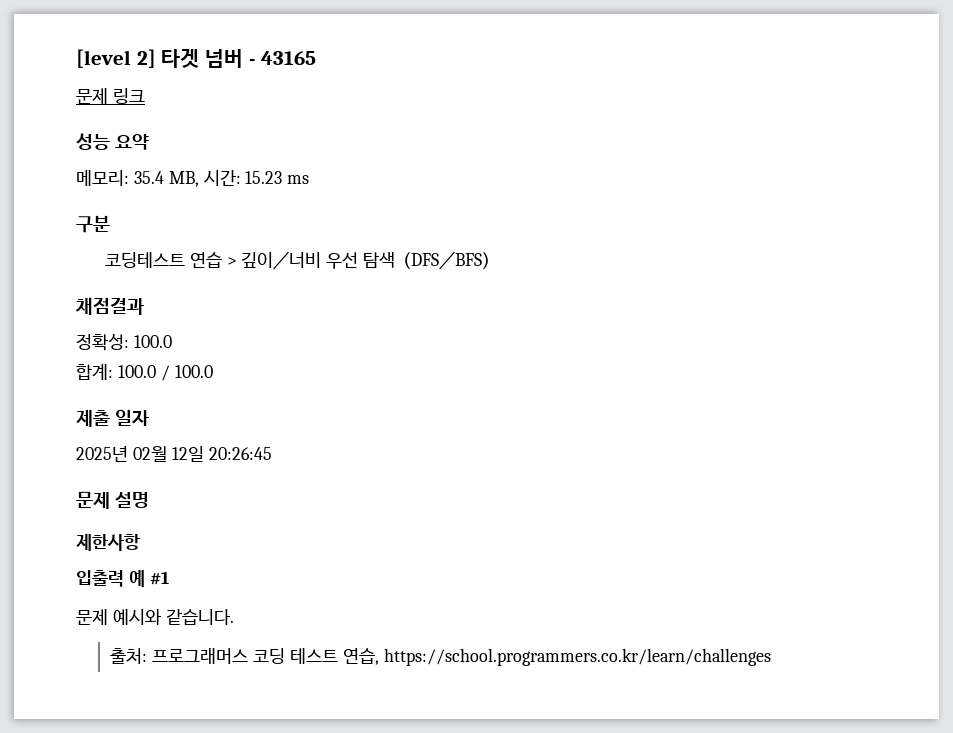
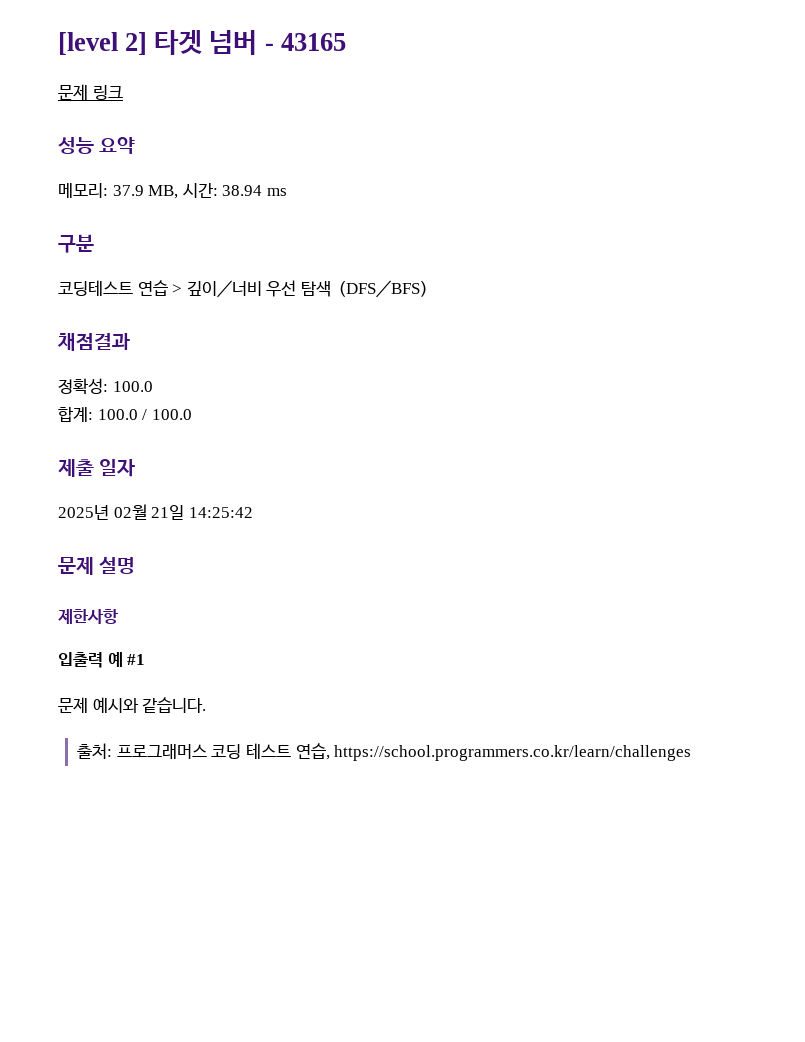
- 메모리: 35.4 MB, 시간: 15.23 ms
+ 메모리: 37.9 MB, 시간: 38.94 ms
- 2025년 02월 12일 20:26:45
+ 2025년 02월 21일 14:25:42

